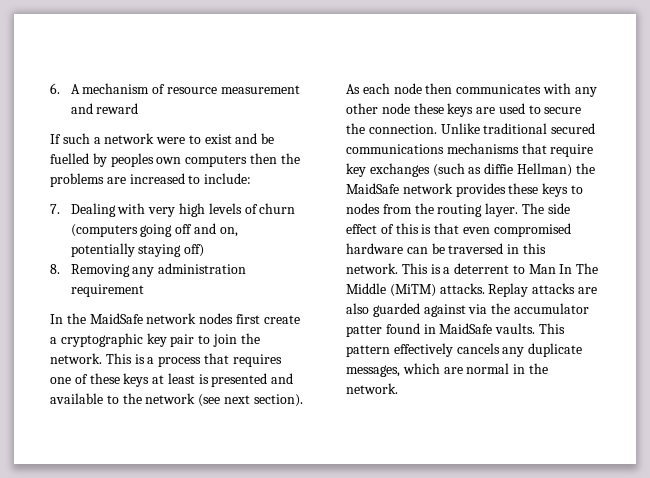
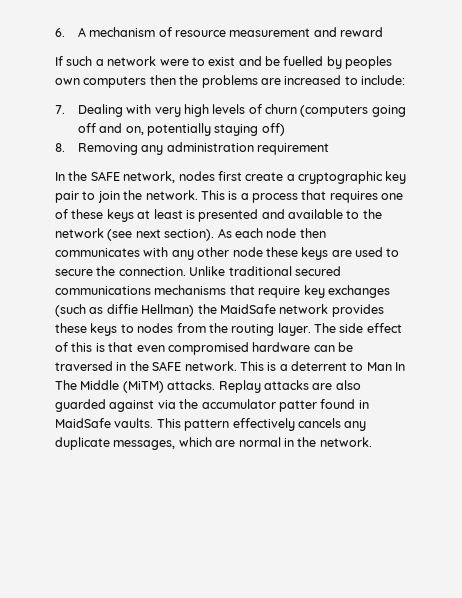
- In the MaidSafe network nodes first create a cryptographic key pair to join the network.
+ In the SAFE network, nodes first create a cryptographic key pair to join the network.
- The side effect of this is that even compromised hardware can be traversed in this network.
+ The side effect of this is that even compromised hardware can be traversed in the SAFE network.

